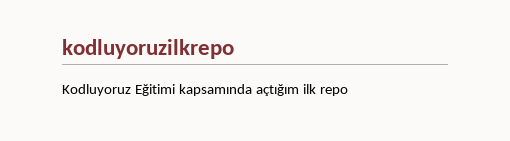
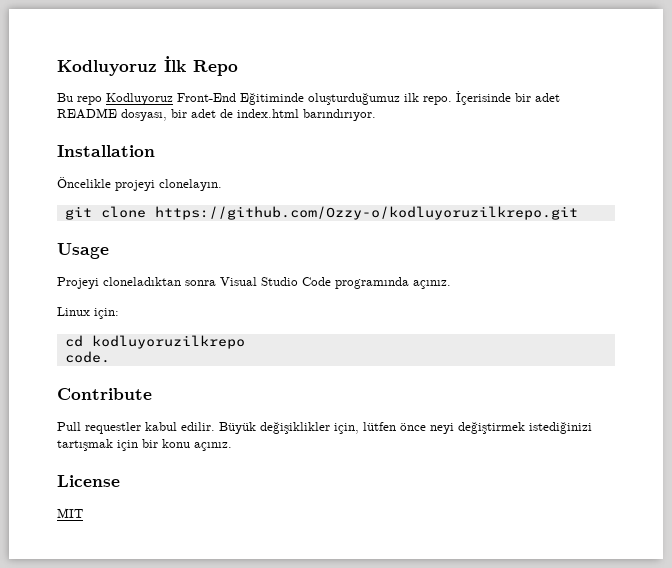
- kodluyoruzilkrepo
- Kodluyoruz Eğitimi kapsamında açtığım ilk repo
+ Kodluyoruz İlk Repo
+ Bu repo Kodluyoruz Front-End Eğitiminde oluşturduğumuz ilk repo. İçerisinde bir adet README dosyası, bir adet de index.html barındırıyor.
+ Installation
+ Öncelikle projeyi clonelayın.
+ git clone https://github.com/Ozzy-o/kodluyoruzilkrepo.git
+ Usage
+ Projeyi cloneladıktan sonra Visual Studio Code programında açınız.
+ Linux için:
+ cd kodluyoruzilkrepo
+ code.
+ Contribute
+ Pull requestler kabul edilir. Büyük değişiklikler için, lütfen önce neyi değiştirmek istediğinizi tartışmak için bir konu açınız.
+ License
+ MIT

